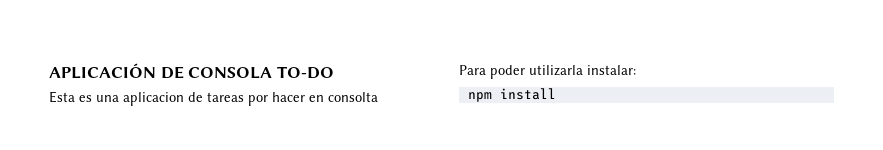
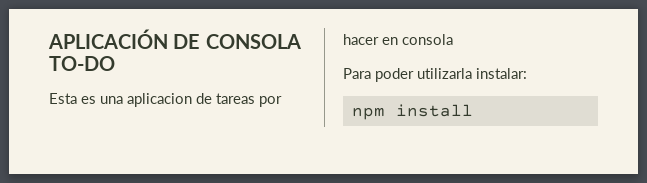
- Esta es una aplicacion de tareas por hacer en consolta
+ Esta es una aplicacion de tareas por hacer en consola

